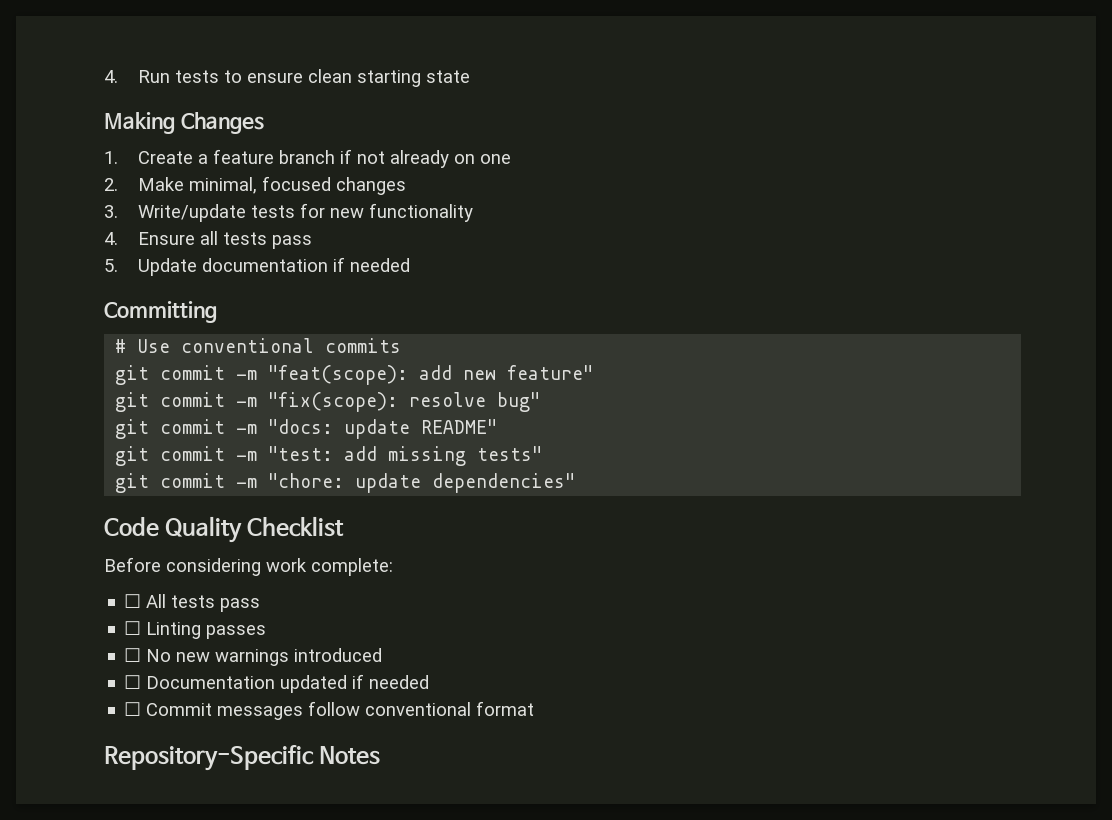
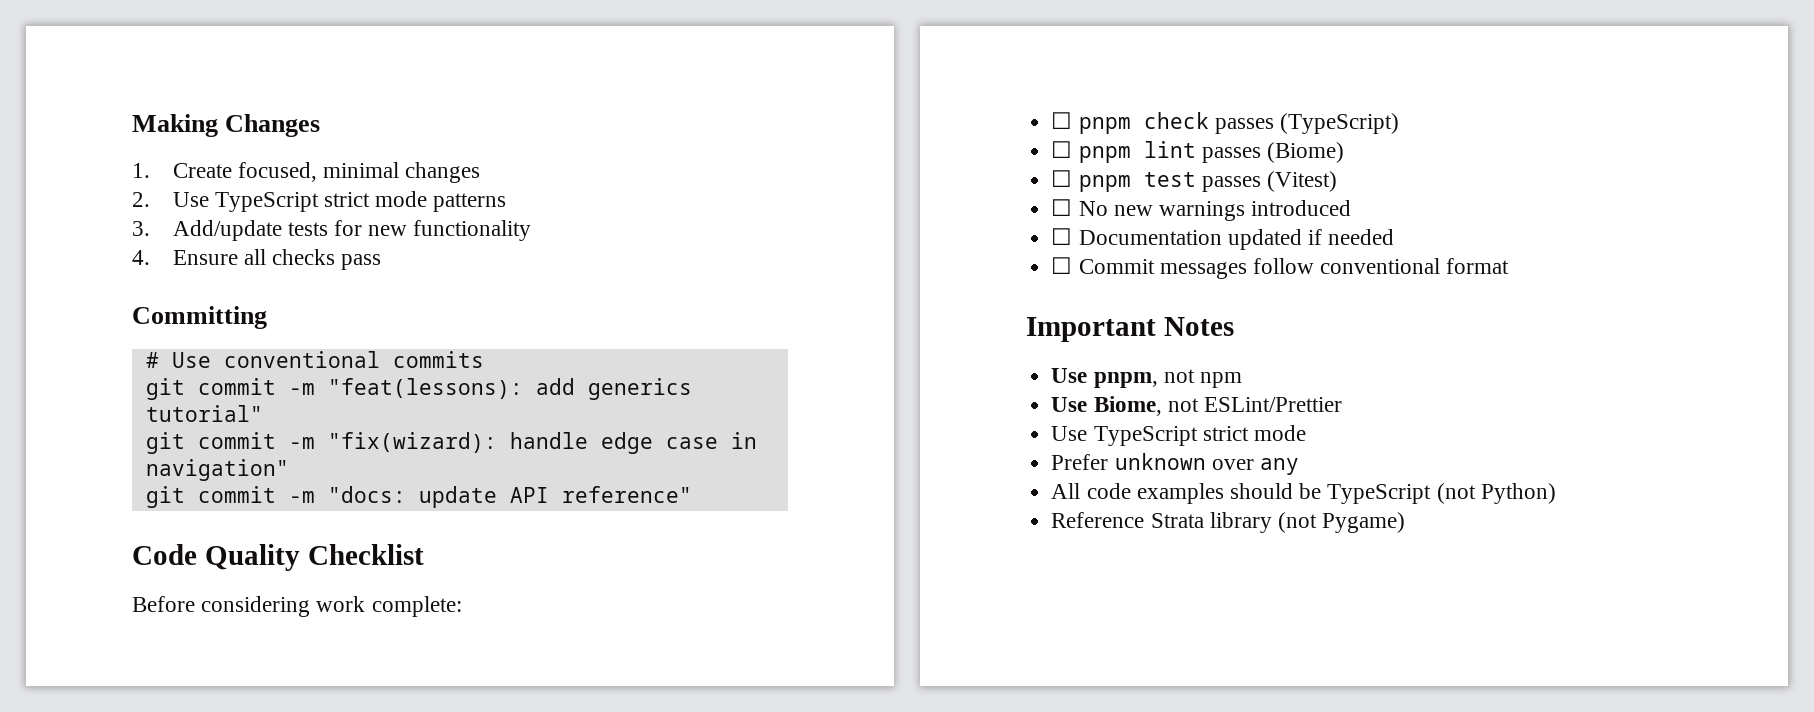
- 4. Run tests to ensure clean starting state
  Making Changes
- 1. Create a feature branch if not already on one
- 2. Make minimal, focused changes
- 3. Write/update tests for new functionality
+ 1. Create focused, minimal changes
+ 2. Use TypeScript strict mode patterns
+ 3. Add/update tests for new functionality
- 4. Ensure all tests pass
- 5. Update documentation if needed
+ 4. Ensure all checks pass
- git commit -m "feat(scope): add new feature"
- git commit -m "fix(scope): resolve bug"
+ git commit -m "feat(lessons): add generics tutorial"
+ git commit -m "fix(wizard): handle edge case in navigation"
- git commit -m "docs: update README"
- git commit -m "test: add missing tests"
- git commit -m "chore: update dependencies"
+ git commit -m "docs: update API reference"
- ☐ All tests pass
- ☐ Linting passes
+ ☐ pnpm check passes (TypeScript)
+ ☐ pnpm lint passes (Biome)
+ ☐ pnpm test passes (Vitest)
- Repository-Specific Notes
+ Important Notes
+ Use pnpm, not npm
+ Use Biome, not ESLint/Prettier
+ Use TypeScript strict mode
+ Prefer unknown over any
+ All code examples should be TypeScript (not Python)
+ Reference Strata library (not Pygame)

